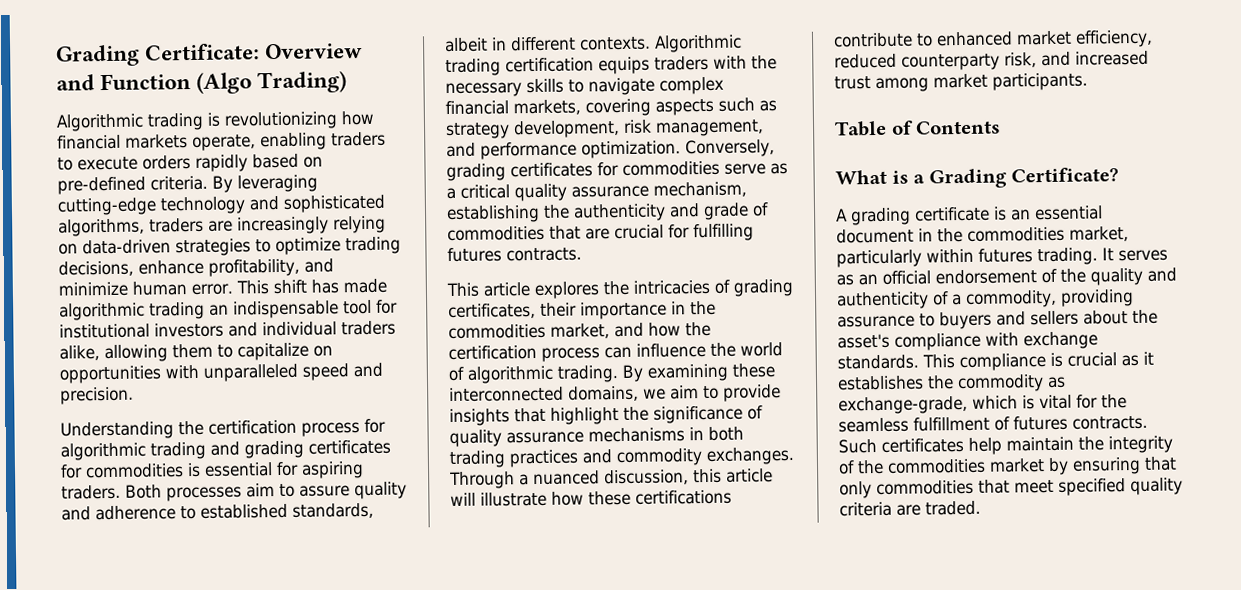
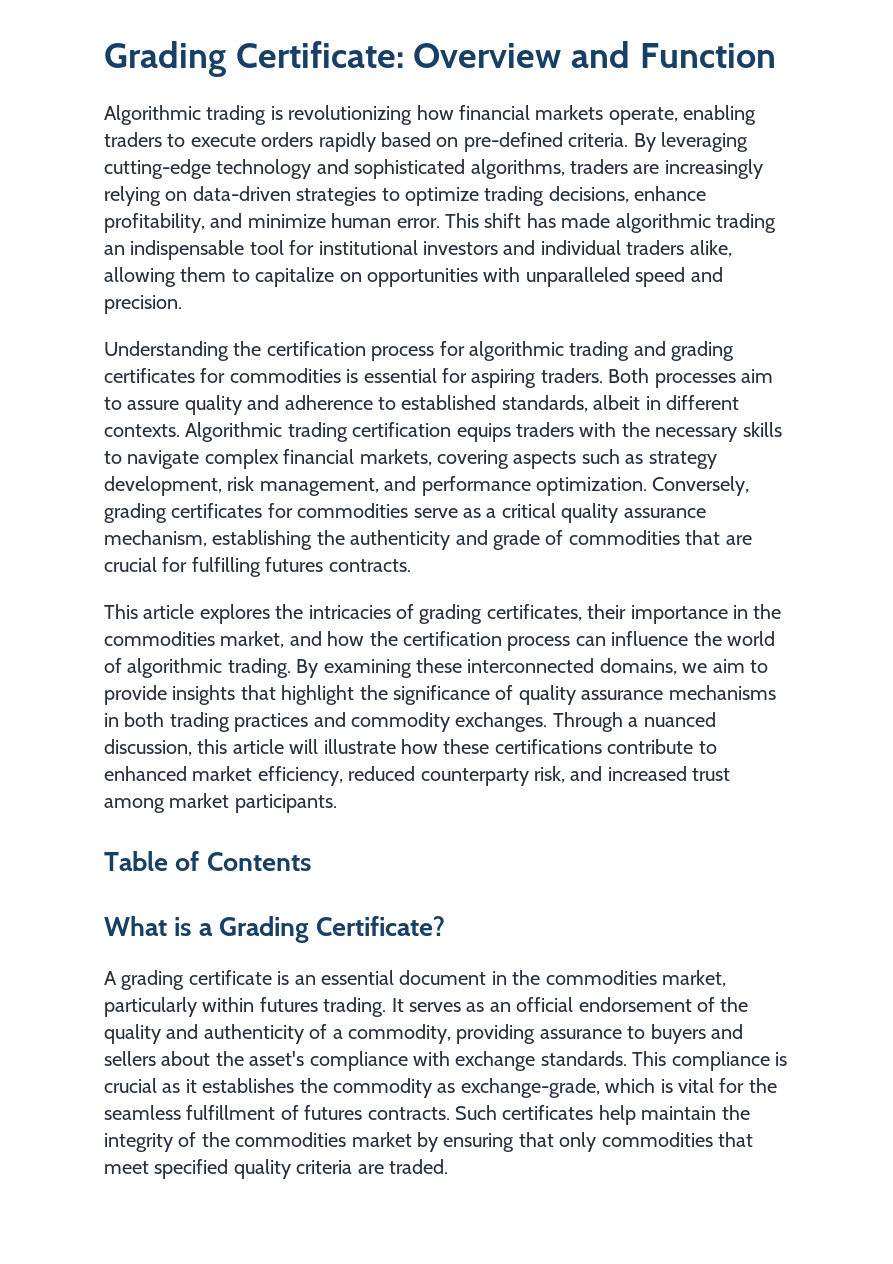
- Grading Certificate: Overview and Function (Algo Trading)
+ Grading Certificate: Overview and Function

